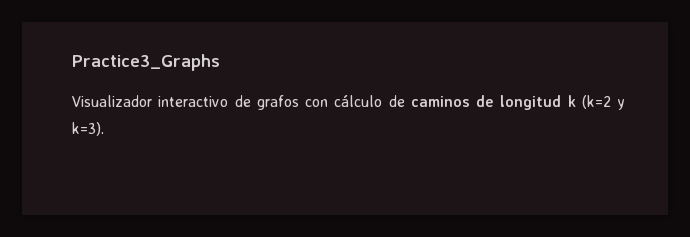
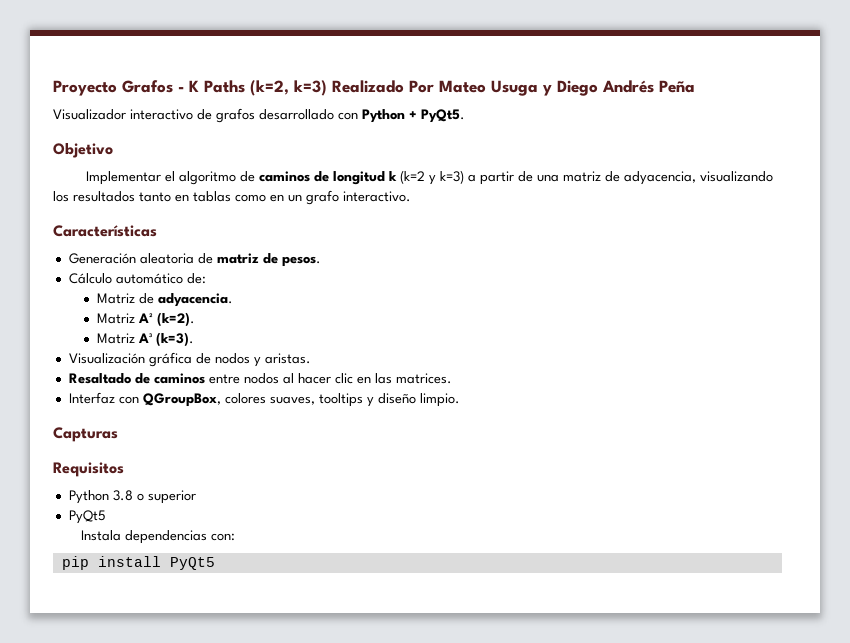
- Practice3_Graphs
- Visualizador interactivo de grafos con cálculo de caminos de longitud k (k=2 y k=3).
+ Proyecto Grafos - K Paths (k=2, k=3) Realizado Por Mateo Usuga y Diego Andrés Peña
+ Visualizador interactivo de grafos desarrollado con Python + PyQt5.
+ Objetivo
+ Implementar el algoritmo de caminos de longitud k (k=2 y k=3) a partir de una matriz de adyacencia, visualizando los resultados tanto en tablas como en un grafo interactivo.
+ Características
+ Generación aleatoria de matriz de pesos.
+ Cálculo automático de:
+ Matriz de adyacencia.
+ Matriz A² (k=2).
+ Matriz A³ (k=3).
+ Visualización gráfica de nodos y aristas.
+ Resaltado de caminos entre nodos al hacer clic en las matrices.
+ Interfaz con QGroupBox, colores suaves, tooltips y diseño limpio.
+ Capturas
+ Requisitos
+ Python 3.8 o superior
+ PyQt5
+ Instala dependencias con:
+ pip install PyQt5

